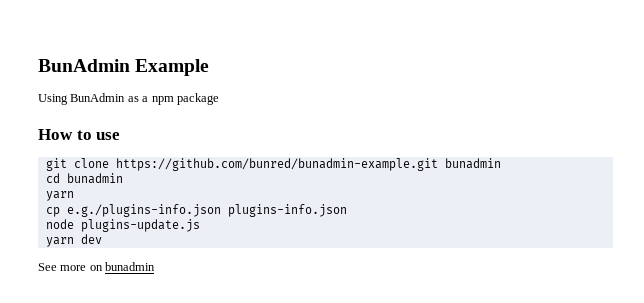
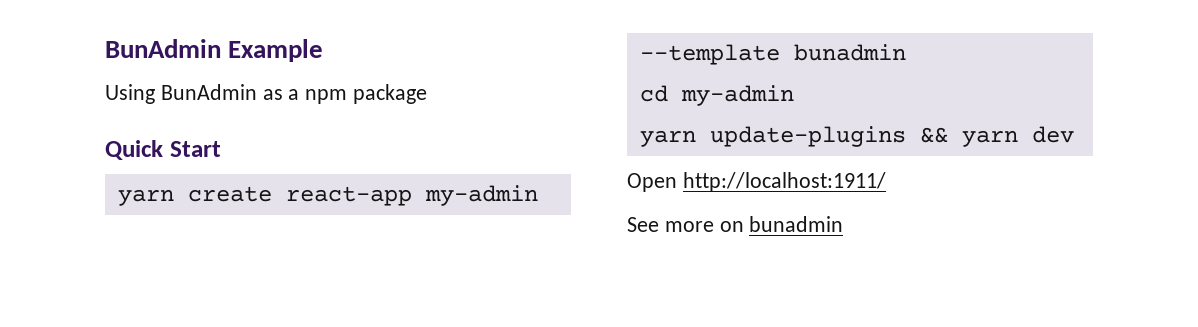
- How to use
- git clone https://github.com/bunred/bunadmin-example.git bunadmin
+ Quick Start
+ yarn create react-app my-admin --template bunadmin
- cd bunadmin
- yarn
- cp e.g./plugins-info.json plugins-info.json
- node plugins-update.js
- yarn dev
+ cd my-admin
+ yarn update-plugins && yarn dev
+ Open http://localhost:1911/

